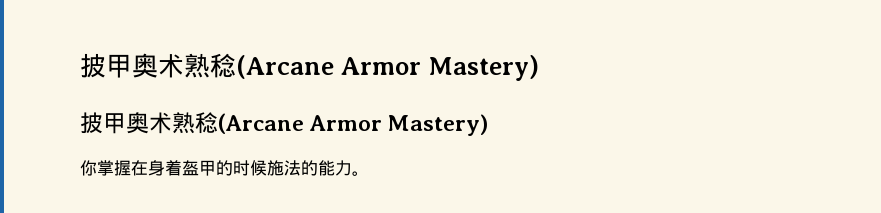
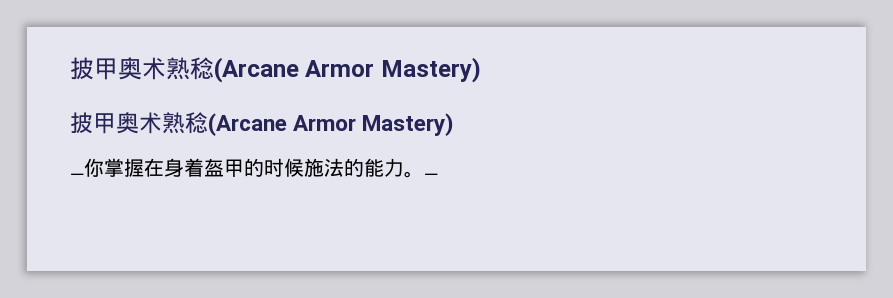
- 你掌握在身着盔甲的时候施法的能力。
+ _你掌握在身着盔甲的时候施法的能力。_

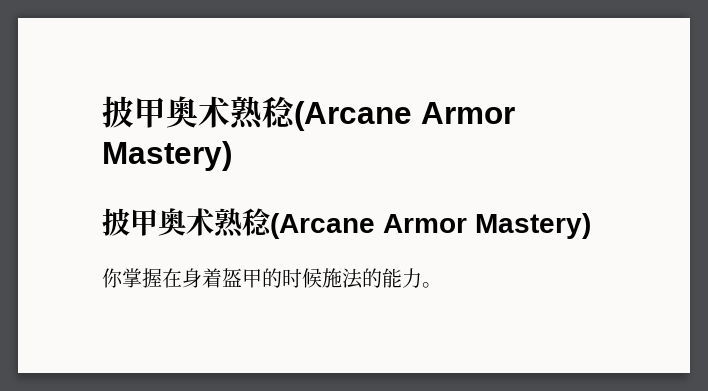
- _你掌握在身着盔甲的时候施法的能力。_
+ 你掌握在身着盔甲的时候施法的能力。

